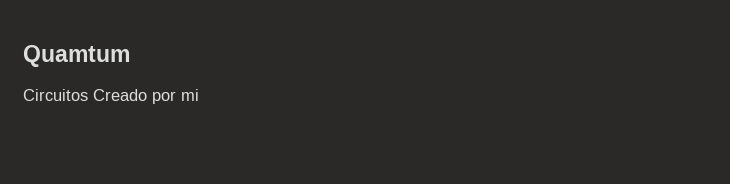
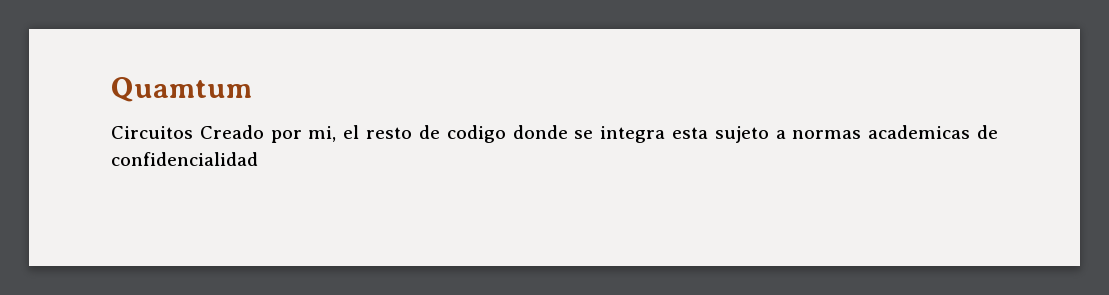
- Circuitos Creado por mi
+ Circuitos Creado por mi, el resto de codigo donde se integra esta sujeto a normas academicas de confidencialidad

